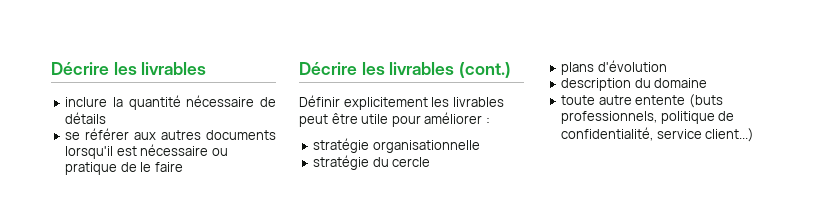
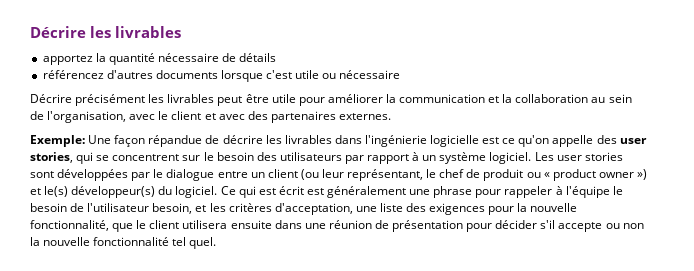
- inclure la quantité nécessaire de détails
+ apportez la quantité nécessaire de détails
- se référer aux autres documents lorsqu'il est nécessaire ou pratique de le faire
- Décrire les livrables (cont.)
- Définir explicitement les livrables peut être utile pour améliorer :
- stratégie organisationnelle
- stratégie du cercle
- plans d'évolution
- description du domaine
- toute autre entente (buts professionnels, politique de confidentialité, service client...)
+ référencez d'autres documents lorsque c'est utile ou nécessaire
+ Décrire précisément les livrables peut être utile pour améliorer la communication et la collaboration au sein de l'organisation, avec le client et avec des partenaires externes.
+ Exemple: Une façon répandue de décrire les livrables dans l'ingénierie logicielle est ce qu'on appelle des user stories, qui se concentrent sur le besoin des utilisateurs par rapport à un système logiciel. Les user stories sont développées par le dialogue entre un client (ou leur représentant, le chef de produit ou « product owner ») et le(s) développeur(s) du logiciel. Ce qui est écrit est généralement une phrase pour rappeler à l'équipe le besoin de l'utilisateur besoin, et les critères d'acceptation, une liste des exigences pour la nouvelle fonctionnalité, que le client utilisera ensuite dans une réunion de présentation pour décider s'il accepte ou non la nouvelle fonctionnalité tel quel.

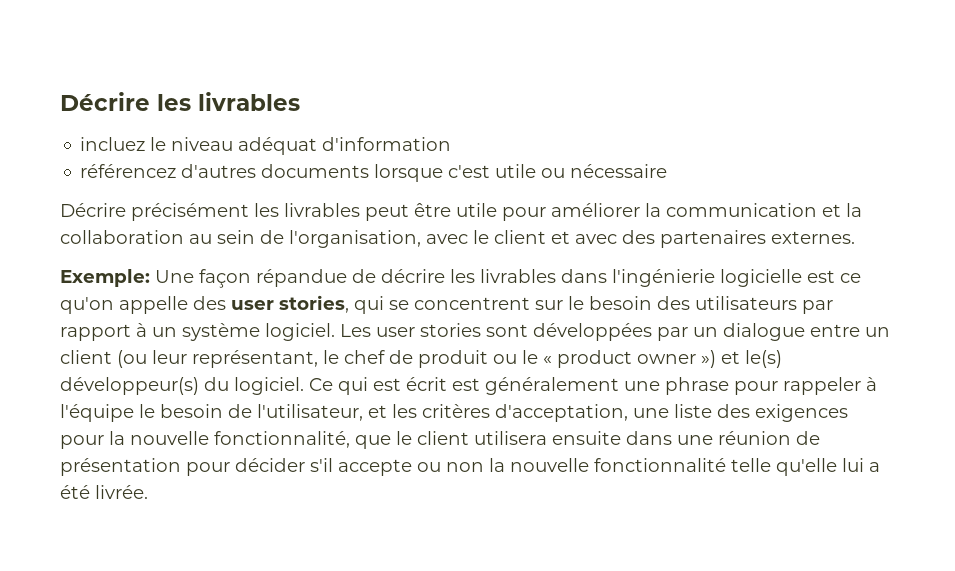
- apportez la quantité nécessaire de détails
+ incluez le niveau adéquat d'information
- Les user stories sont développées par le dialogue entre un client (ou leur représentant, le chef de produit ou « product owner ») et le(s) développeur(s) du logiciel.
+ Les user stories sont développées par un dialogue entre un client (ou leur représentant, le chef de produit ou le « product owner ») et le(s) développeur(s) du logiciel.
- Ce qui est écrit est généralement une phrase pour rappeler à l'équipe le besoin de l'utilisateur besoin, et les critères d'acceptation, une liste des exigences pour la nouvelle fonctionnalité, que le client utilisera ensuite dans une réunion de présentation pour décider s'il accepte ou non la nouvelle fonctionnalité tel quel.
+ Ce qui est écrit est généralement une phrase pour rappeler à l'équipe le besoin de l'utilisateur, et les critères d'acceptation, une liste des exigences pour la nouvelle fonctionnalité, que le client utilisera ensuite dans une réunion de présentation pour décider s'il accepte ou non la nouvelle fonctionnalité telle qu'elle lui a été livrée.

